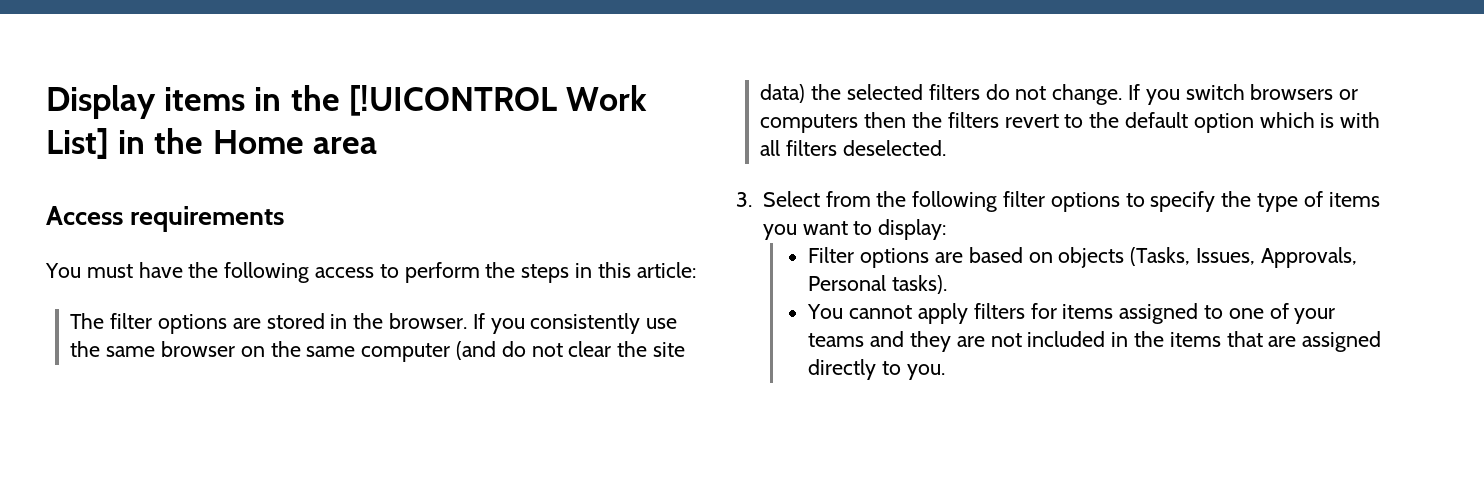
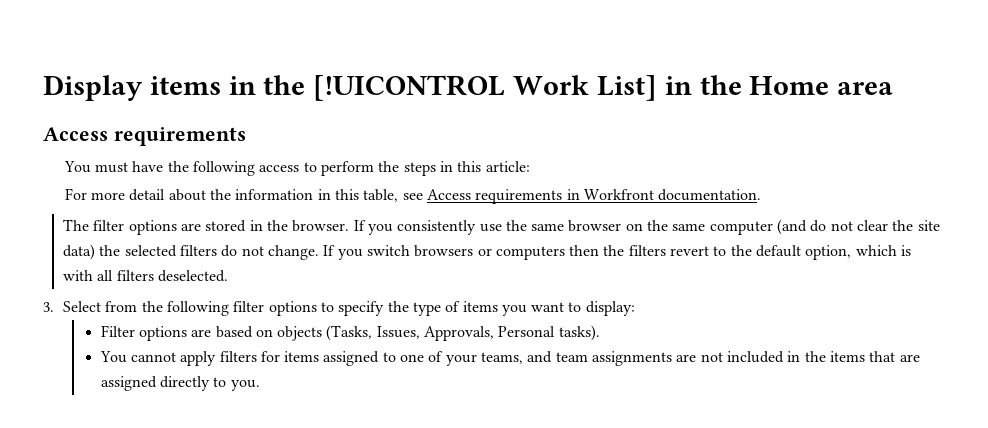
+ For more detail about the information in this table, see Access requirements in Workfront documentation.
- If you switch browsers or computers then the filters revert to the default option which is with all filters deselected.
+ If you switch browsers or computers then the filters revert to the default option, which is with all filters deselected.
- You cannot apply filters for items assigned to one of your teams and they are not included in the items that are assigned directly to you.
+ You cannot apply filters for items assigned to one of your teams, and team assignments are not included in the items that are assigned directly to you.

